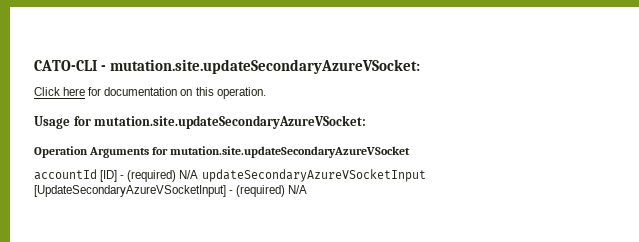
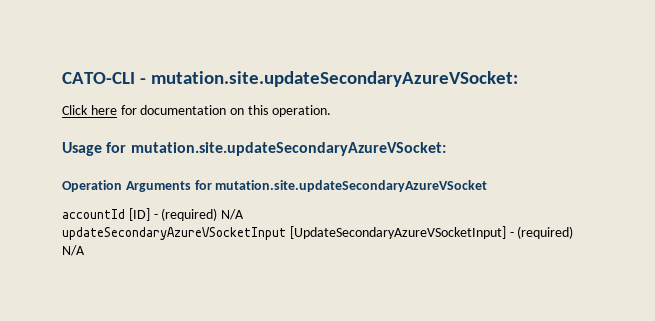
- accountId [ID] - (required) N/A updateSecondaryAzureVSocketInput [UpdateSecondaryAzureVSocketInput] - (required) N/A
+ accountId [ID] - (required) N/A
+ updateSecondaryAzureVSocketInput [UpdateSecondaryAzureVSocketInput] - (required) N/A

